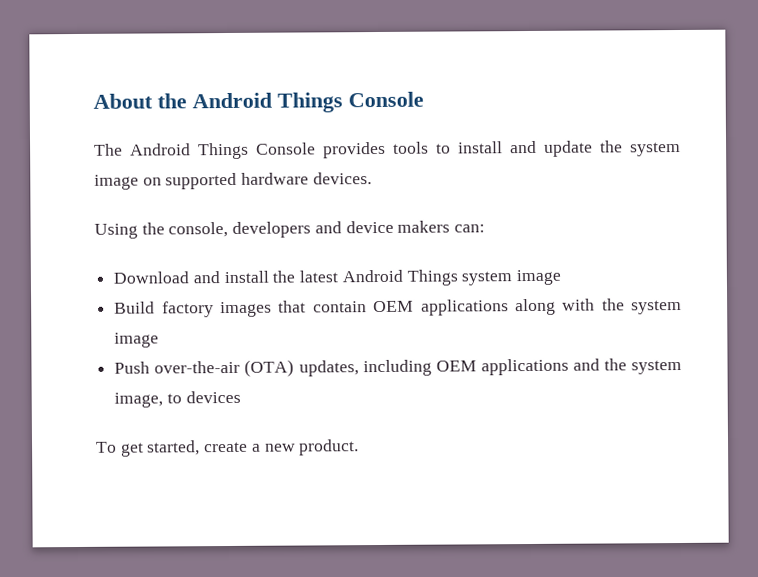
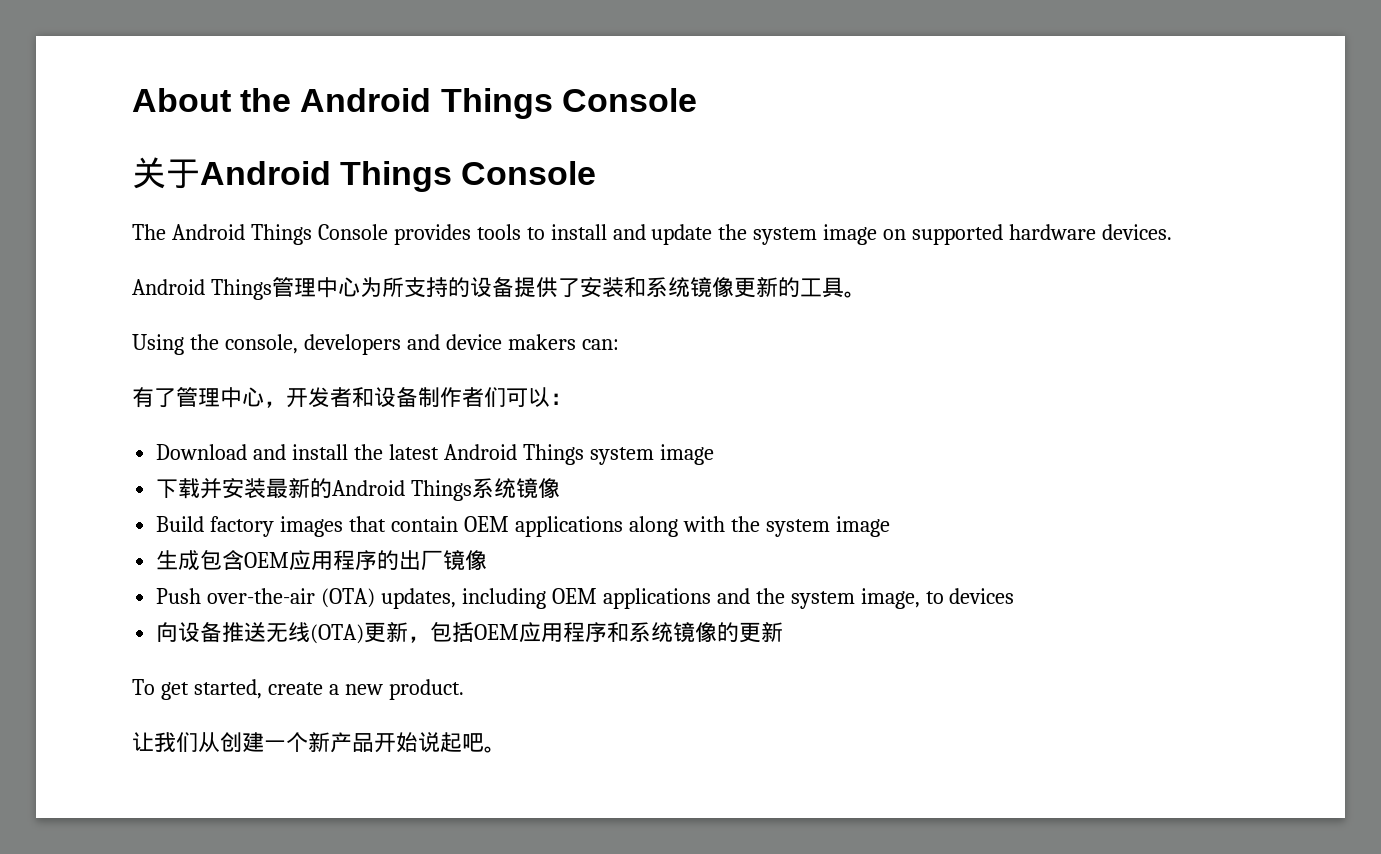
+ 关于Android Things Console
+ Android Things管理中心为所支持的设备提供了安装和系统镜像更新的工具。
+ 有了管理中心，开发者和设备制作者们可以：
+ 下载并安装最新的Android Things系统镜像
+ 生成包含OEM应用程序的出厂镜像
+ 向设备推送无线(OTA)更新，包括OEM应用程序和系统镜像的更新
+ 让我们从创建一个新产品开始说起吧。

